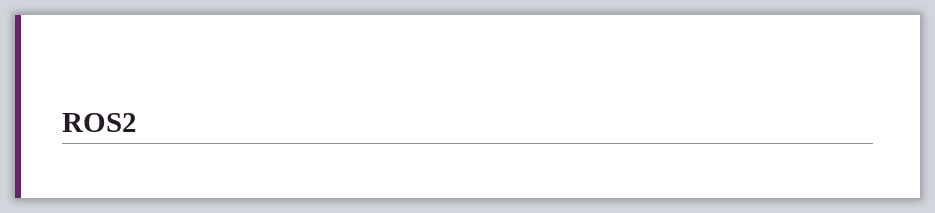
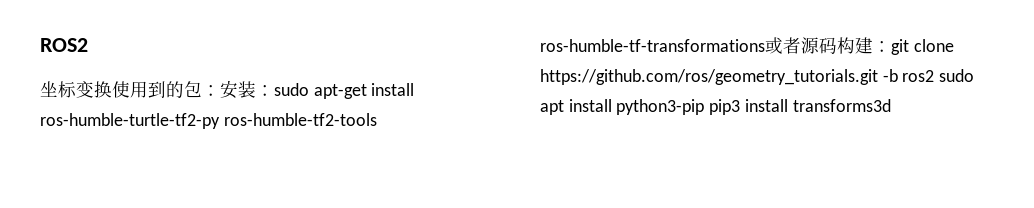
+ 坐标变换使用到的包：安装：sudo apt-get install ros-humble-turtle-tf2-py ros-humble-tf2-tools ros-humble-tf-transformations或者源码构建：git clone https://github.com/ros/geometry_tutorials.git -b ros2 sudo apt install python3-pip pip3 install transforms3d

